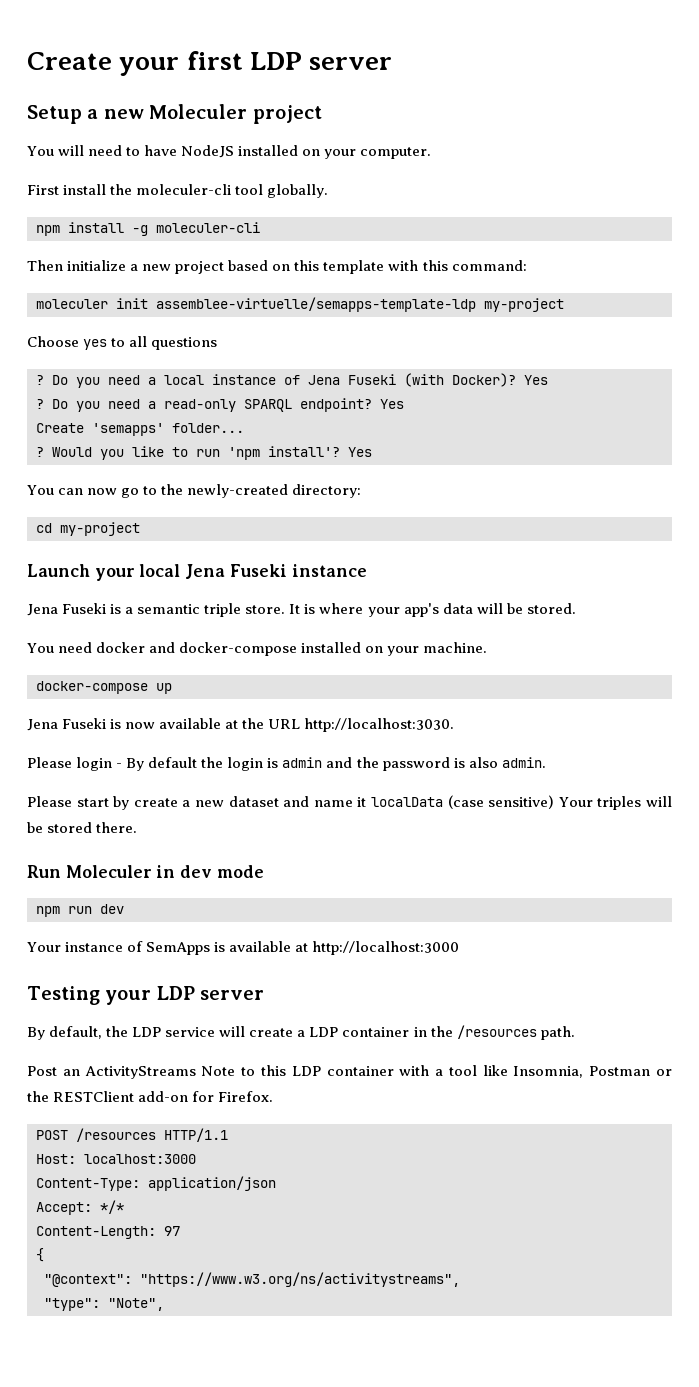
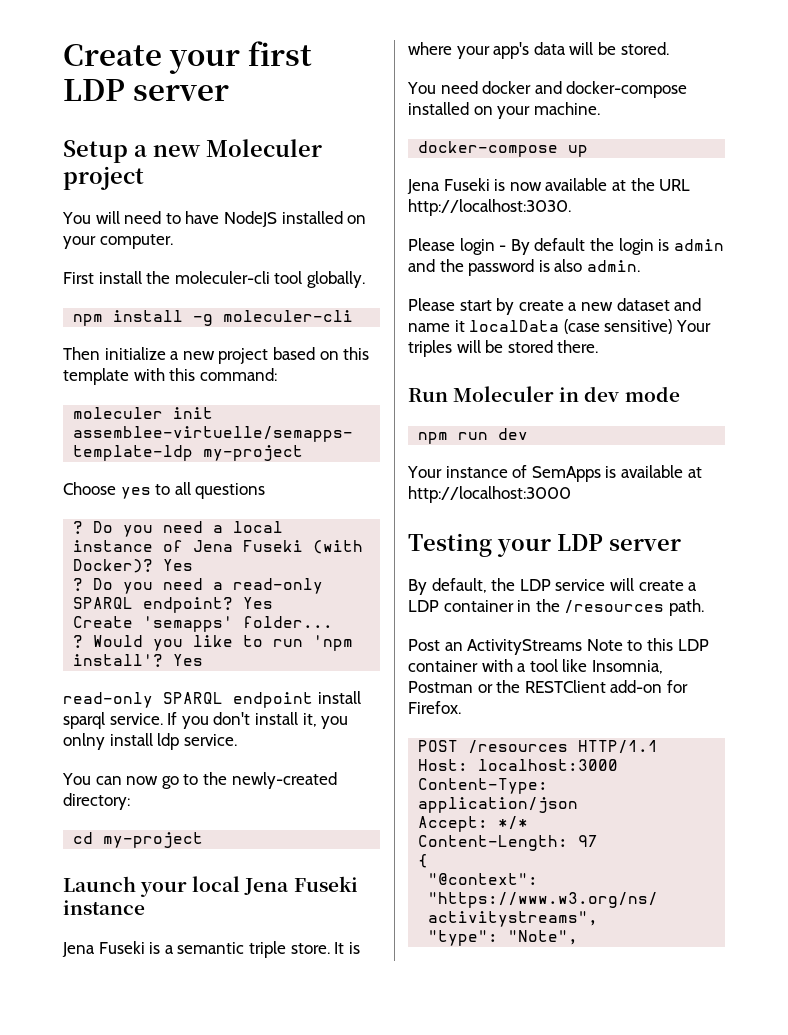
+ read-only SPARQL endpoint install sparql service. If you don't install it, you onlny install ldp service.

